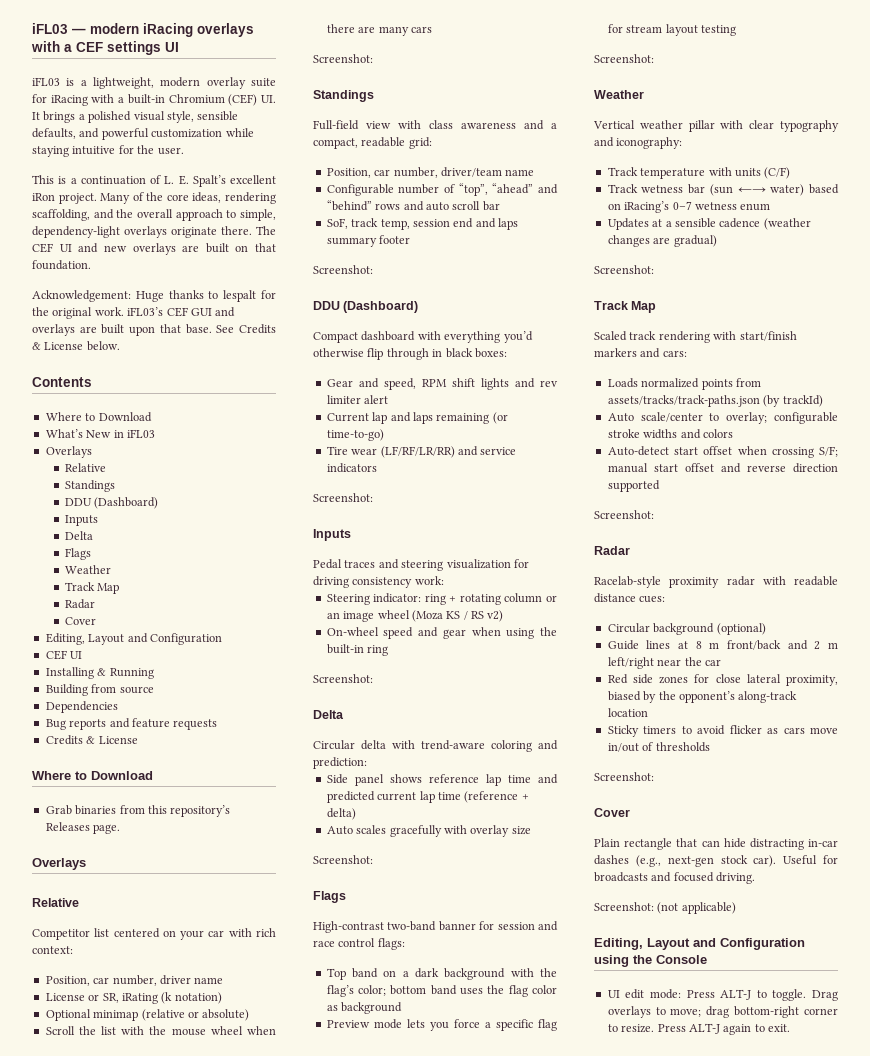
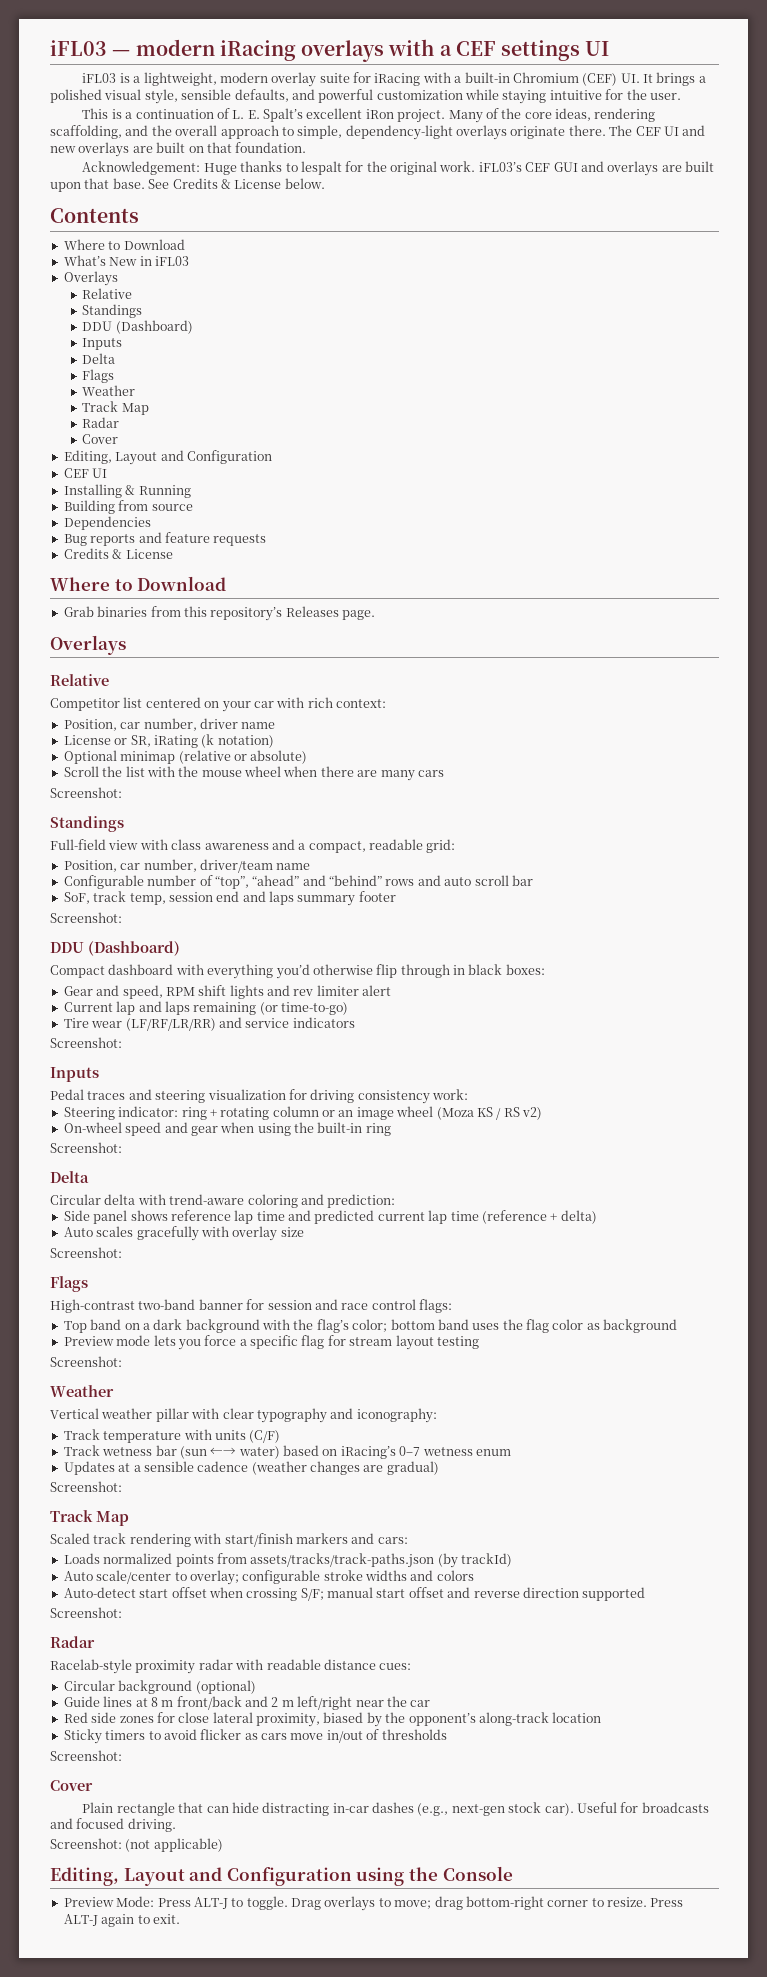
- UI edit mode: Press ALT‑J to toggle.
+ Preview Mode: Press ALT‑J to toggle.

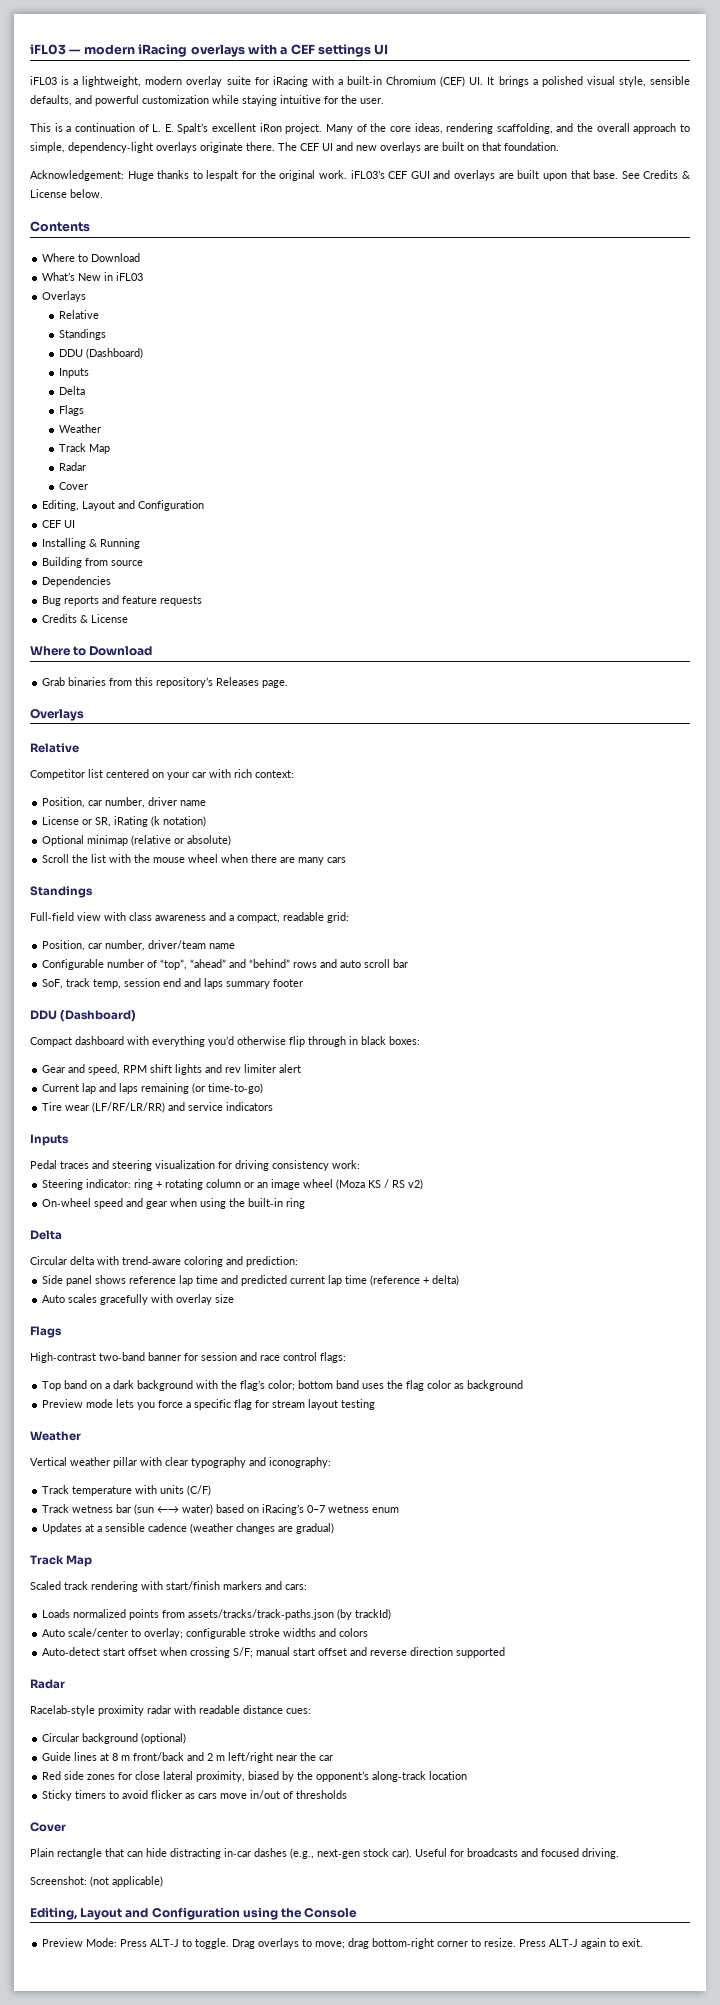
  Scroll the list with the mouse wheel when there are many cars
- Screenshot:
  SoF, track temp, session end and laps summary footer
- Screenshot:
  Tire wear (LF/RF/LR/RR) and service indicators
- Screenshot:
  On‑wheel speed and gear when using the built‑in ring
- Screenshot:
  Auto scales gracefully with overlay size
- Screenshot:
  Preview mode lets you force a specific flag for stream layout testing
- Screenshot:
  Updates at a sensible cadence (weather changes are gradual)
- Screenshot:
  Auto‑detect start offset when crossing S/F; manual start offset and reverse direction supported
- Screenshot:
  Sticky timers to avoid flicker as cars move in/out of thresholds
- Screenshot:

